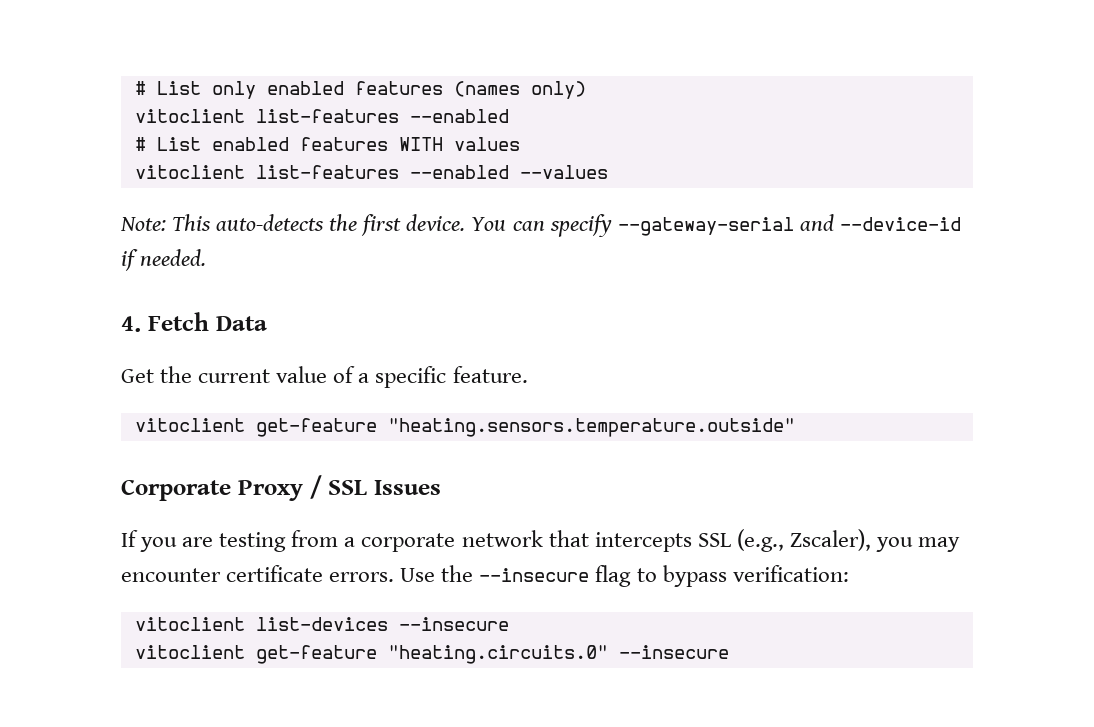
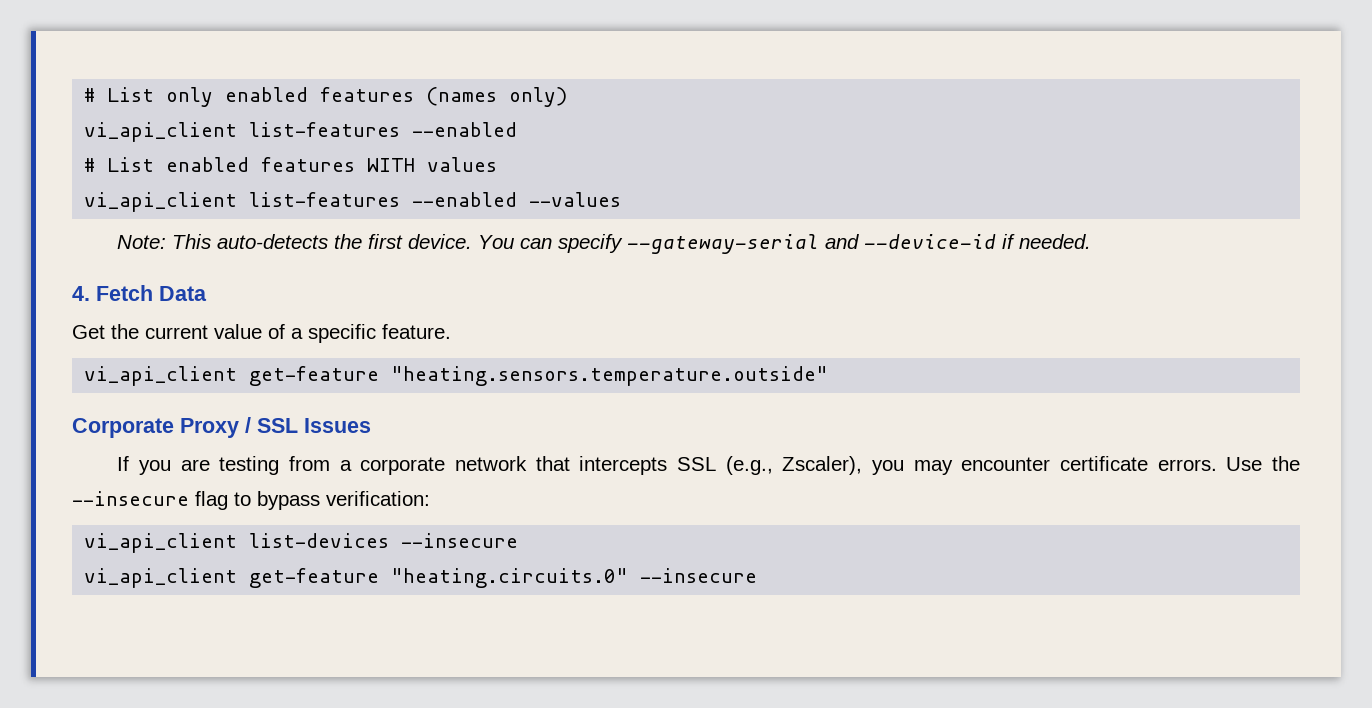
  # List only enabled features (names only)
- vitoclient list-features --enabled
+ vi_api_client list-features --enabled
- vitoclient list-features --enabled --values
+ vi_api_client list-features --enabled --values
- vitoclient get-feature "heating.sensors.temperature.outside"
+ vi_api_client get-feature "heating.sensors.temperature.outside"
- vitoclient list-devices --insecure
+ vi_api_client list-devices --insecure
- vitoclient get-feature "heating.circuits.0" --insecure
+ vi_api_client get-feature "heating.circuits.0" --insecure

